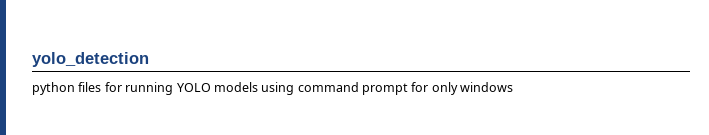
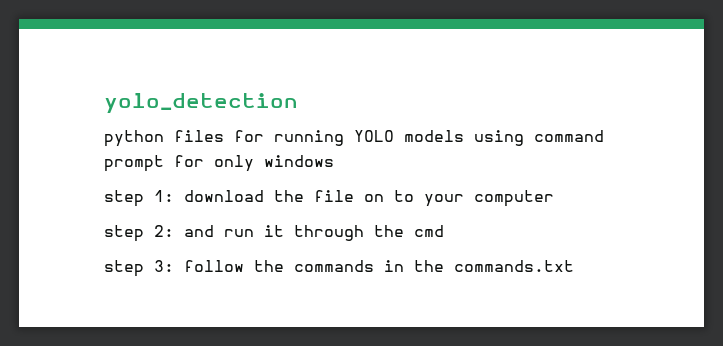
+ step 1: download the file on to your computer
+ step 2: and run it through the cmd
+ step 3: follow the commands in the commands.txt

